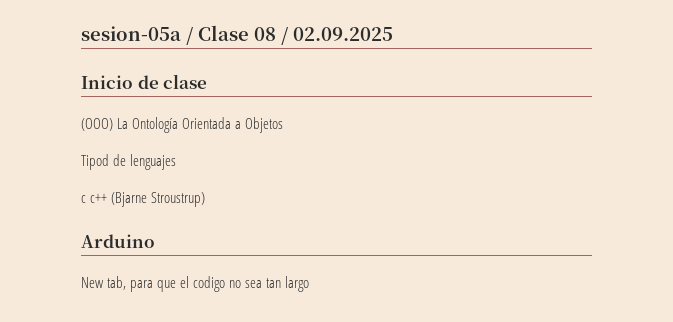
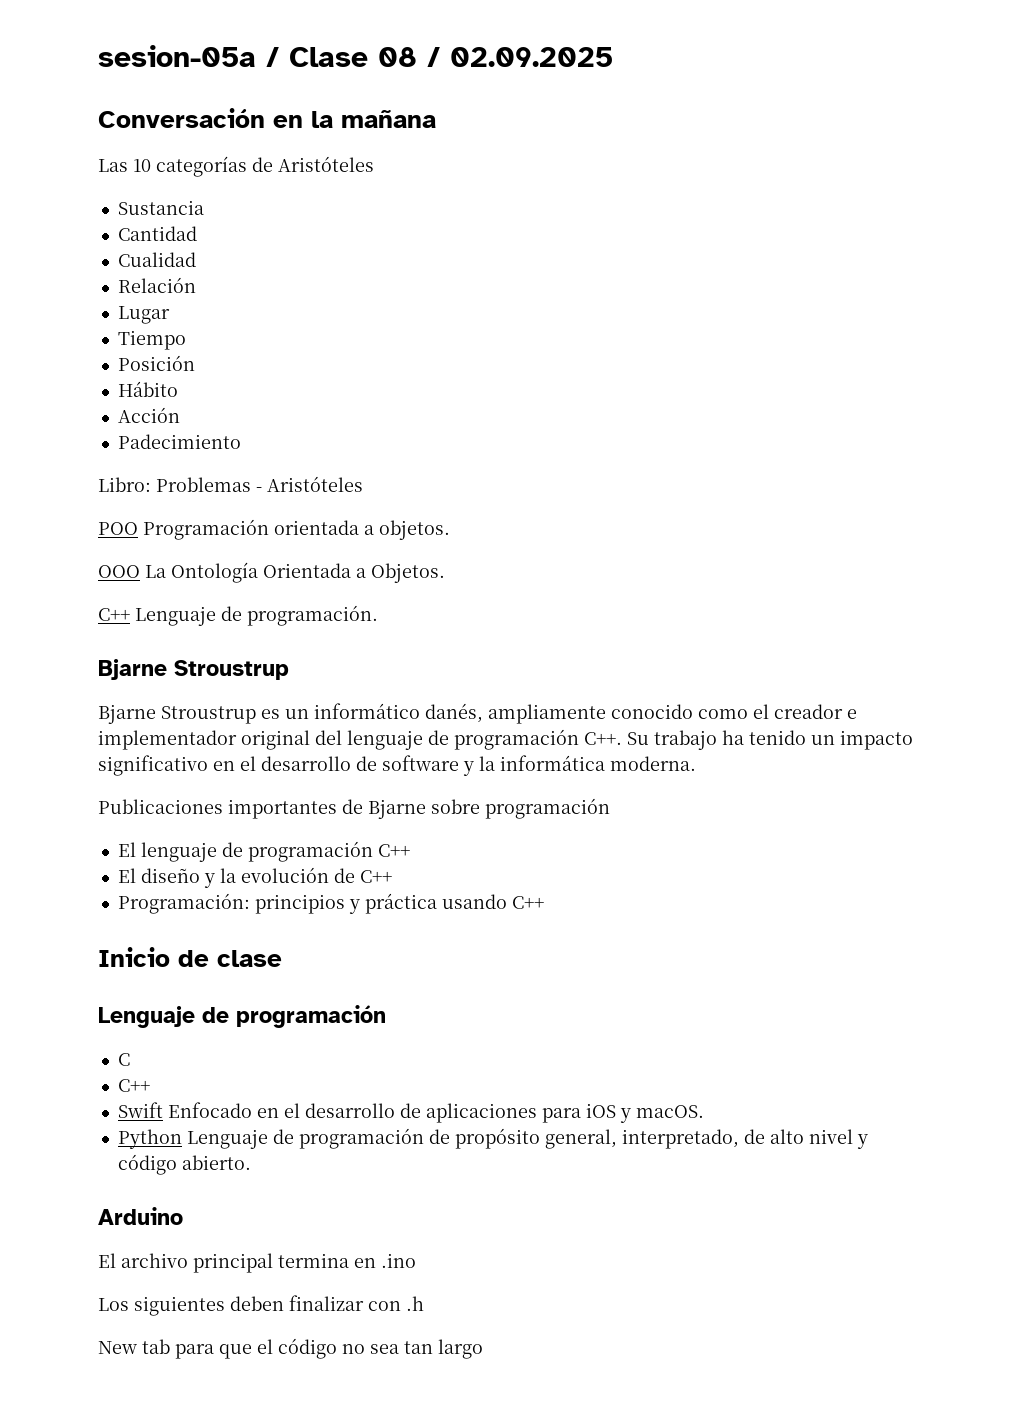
+ Conversación en la mañana
+ Las 10 categorías de Aristóteles
+ Sustancia
+ Cantidad
+ Cualidad
+ Relación
+ Lugar
+ Tiempo
+ Posición
+ Hábito
+ Acción
+ Padecimiento
+ Libro: Problemas - Aristóteles
+ POO Programación orientada a objetos.
+ OOO La Ontología Orientada a Objetos.
+ C++ Lenguaje de programación.
+ Bjarne Stroustrup
+ Bjarne Stroustrup es un informático danés, ampliamente conocido como el creador e implementador original del lenguaje de programación C++. Su trabajo ha tenido un impacto significativo en el desarrollo de software y la informática moderna.
+ Publicaciones importantes de Bjarne sobre programación
+ El lenguaje de programación C++
+ El diseño y la evolución de C++
+ Programación: principios y práctica usando C++
  Inicio de clase
- (OOO) La Ontología Orientada a Objetos
- Tipod de lenguajes
- c c++ (Bjarne Stroustrup)
+ Lenguaje de programación
+ C
+ C++
+ Swift Enfocado en el desarrollo de aplicaciones para iOS y macOS.
+ Python Lenguaje de programación de propósito general, interpretado, de alto nivel y código abierto.
  Arduino
+ El archivo principal termina en .ino
+ Los siguientes deben finalizar con .h
- New tab, para que el codigo no sea tan largo
+ New tab para que el código no sea tan largo

